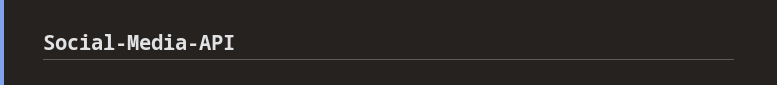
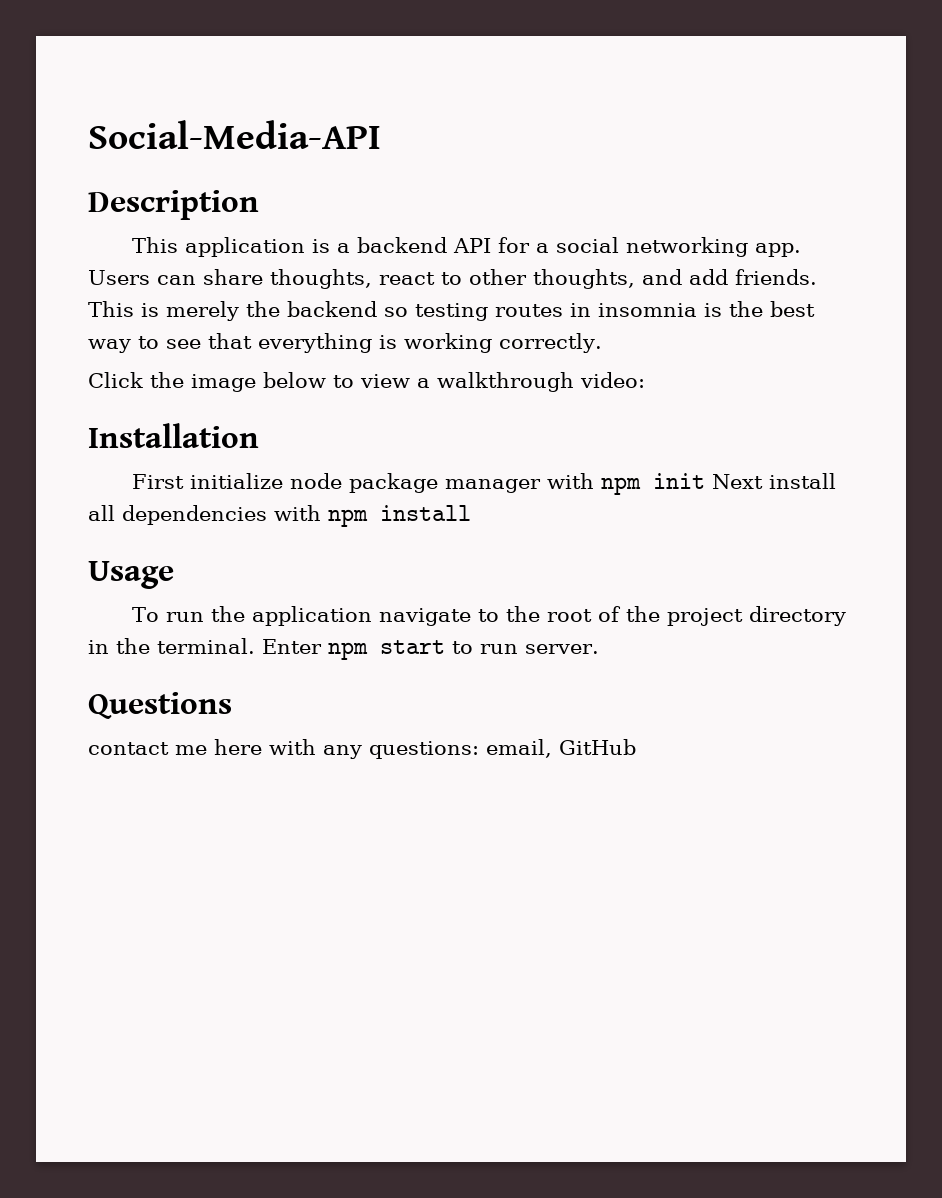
+ Description
+ This application is a backend API for a social networking app. Users can share thoughts, react to other thoughts, and add friends. This is merely the backend so testing routes in insomnia is the best way to see that everything is working correctly.
+ Click the image below to view a walkthrough video:
+ Installation
+ First initialize node package manager with npm init Next install all dependencies with npm install
+ Usage
+ To run the application navigate to the root of the project directory in the terminal. Enter npm start to run server.
+ Questions
+ contact me here with any questions: email, GitHub

